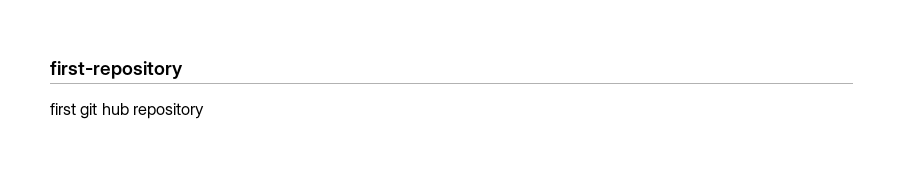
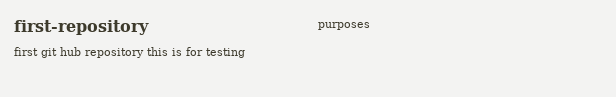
- first git hub repository
+ first git hub repository this is for testing purposes

